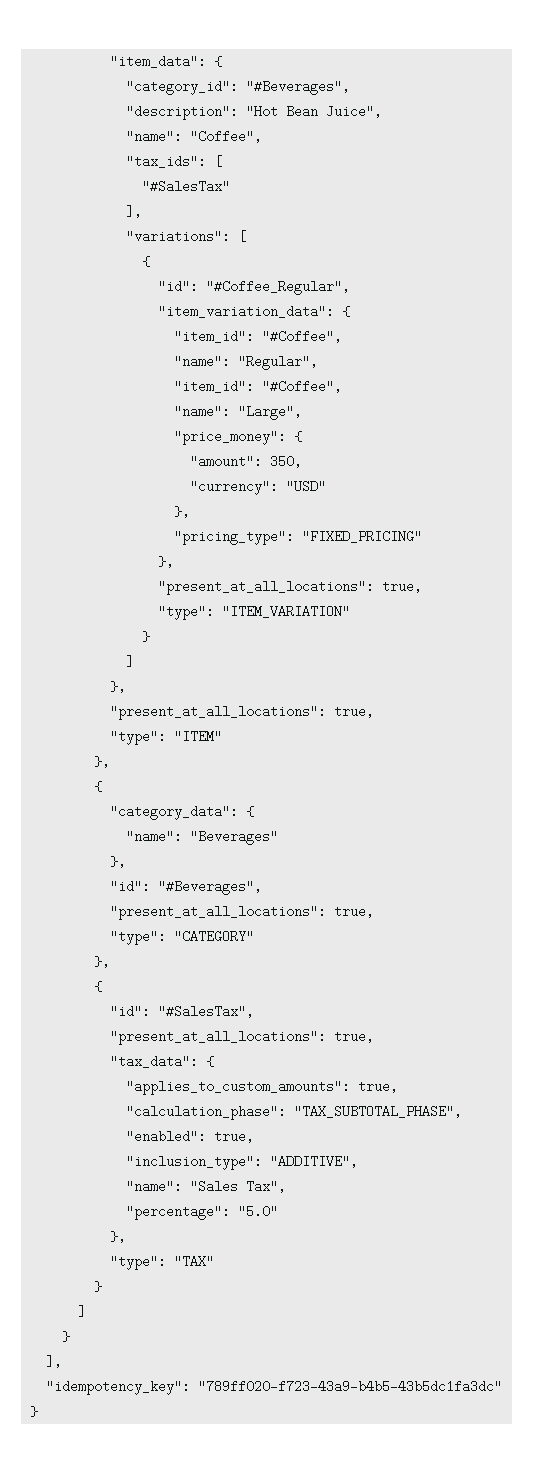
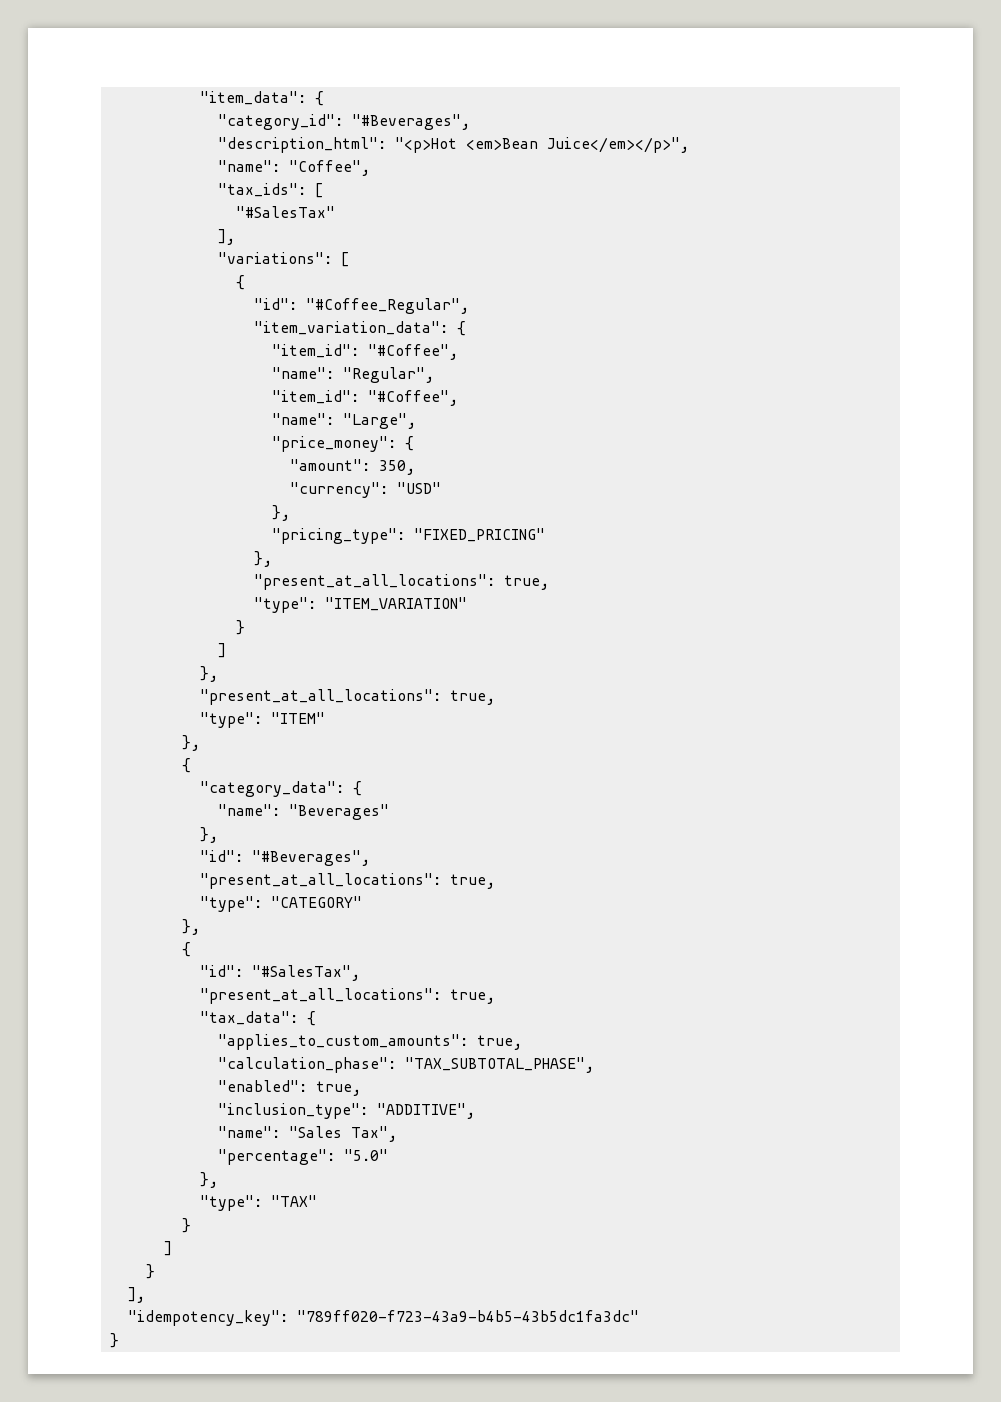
- "description": "Hot Bean Juice",
+ "description_html": "<p>Hot <em>Bean Juice</em></p>",

